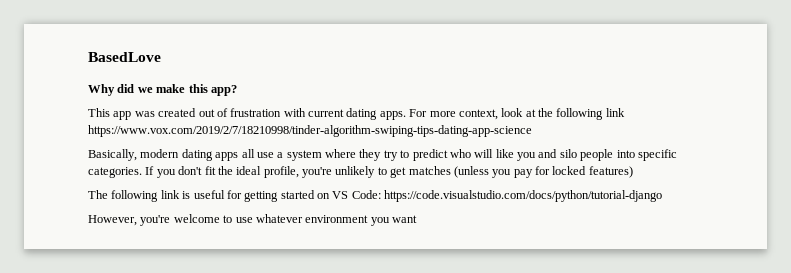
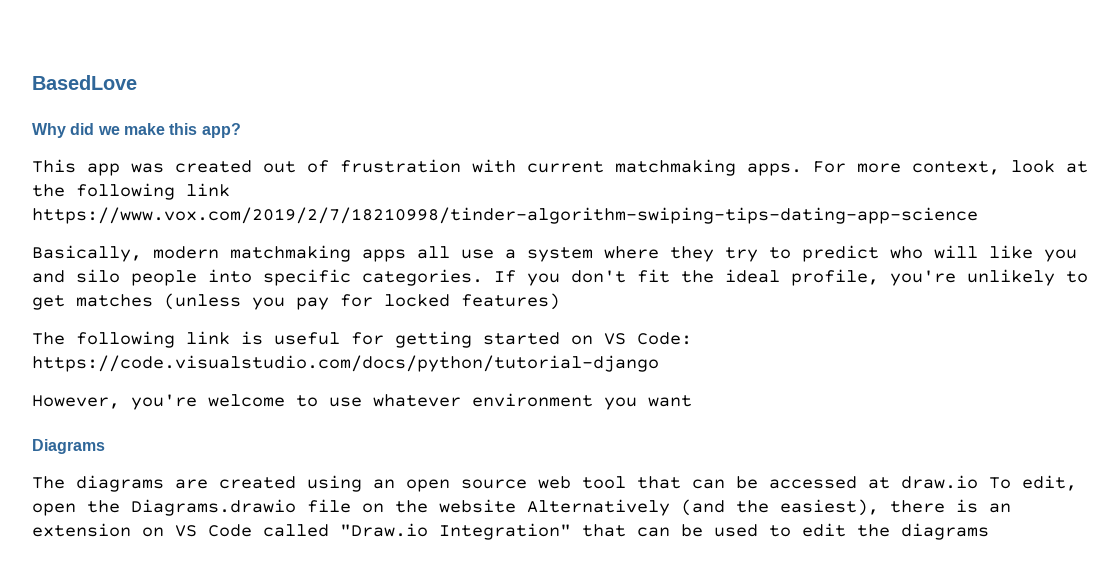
- This app was created out of frustration with current dating apps.
+ This app was created out of frustration with current matchmaking apps.
- Basically, modern dating apps all use a system where they try to predict who will like you and silo people into specific categories.
+ Basically, modern matchmaking apps all use a system where they try to predict who will like you and silo people into specific categories.
+ Diagrams
+ The diagrams are created using an open source web tool that can be accessed at draw.io To edit, open the Diagrams.drawio file on the website Alternatively (and the easiest), there is an extension on VS Code called "Draw.io Integration" that can be used to edit the diagrams

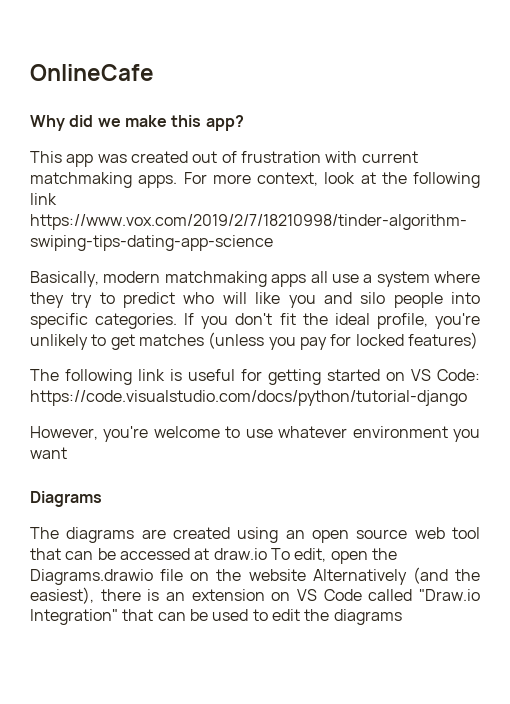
- BasedLove
+ OnlineCafe

